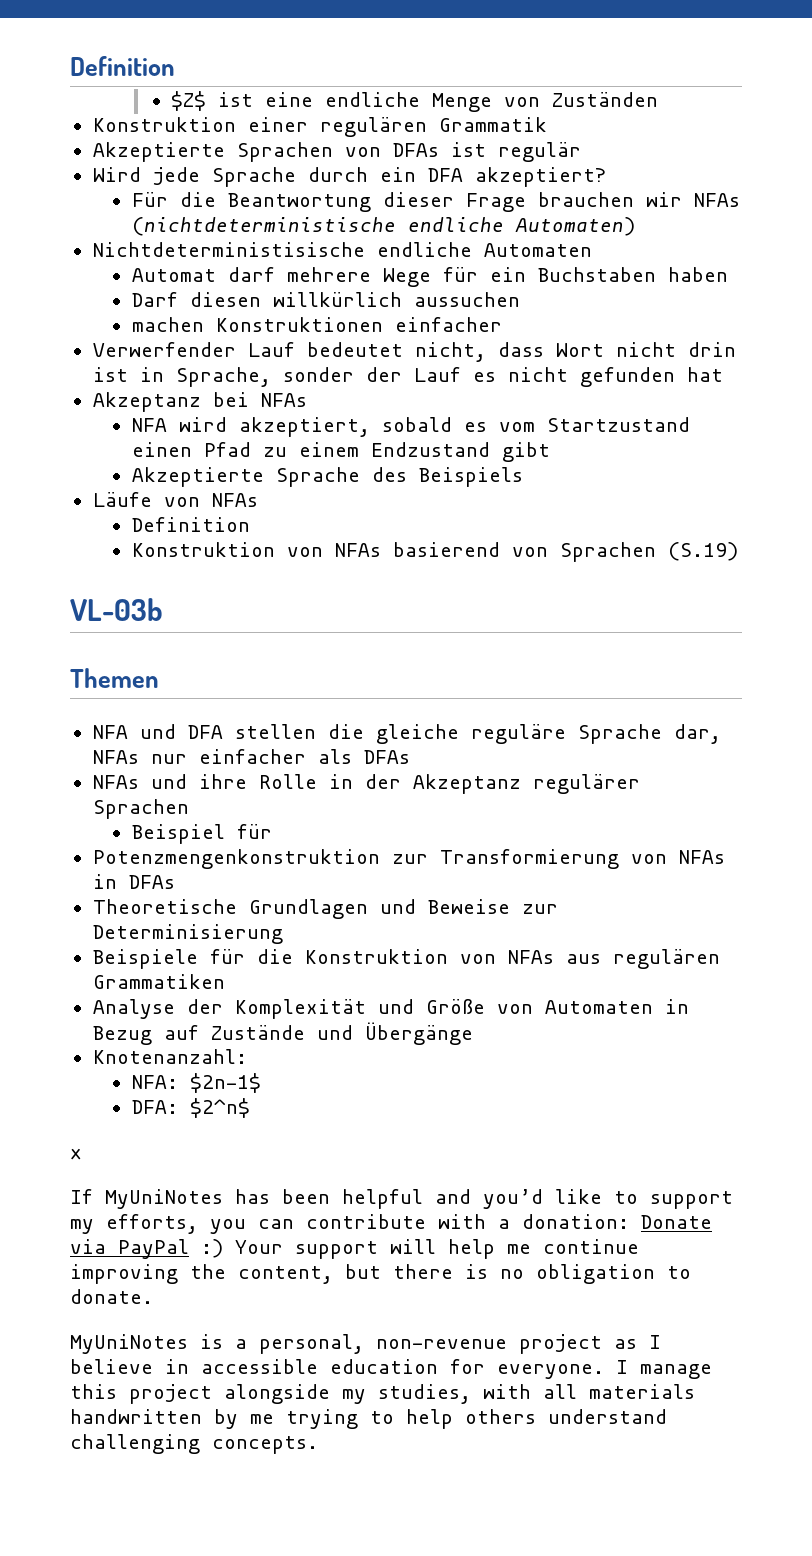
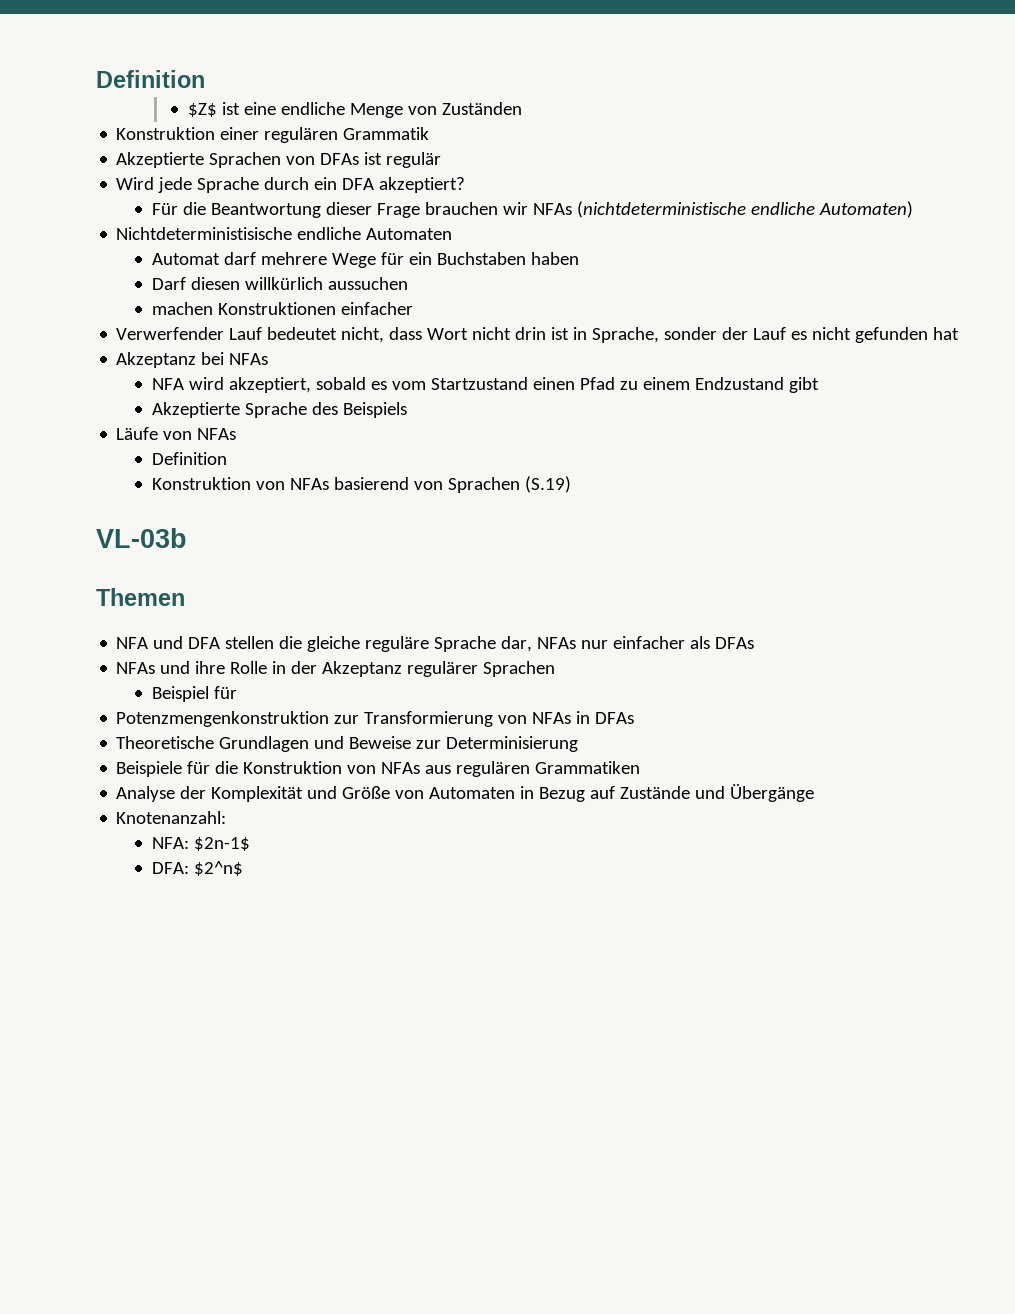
- ×
- If MyUniNotes has been helpful and you’d like to support my efforts, you can contribute with a donation: Donate via PayPal :) Your support will help me continue improving the content, but there is no obligation to donate.
- MyUniNotes is a personal, non-revenue project as I believe in accessible education for everyone. I manage this project alongside my studies, with all materials handwritten by me trying to help others understand challenging concepts.

